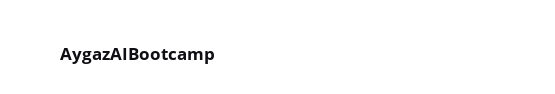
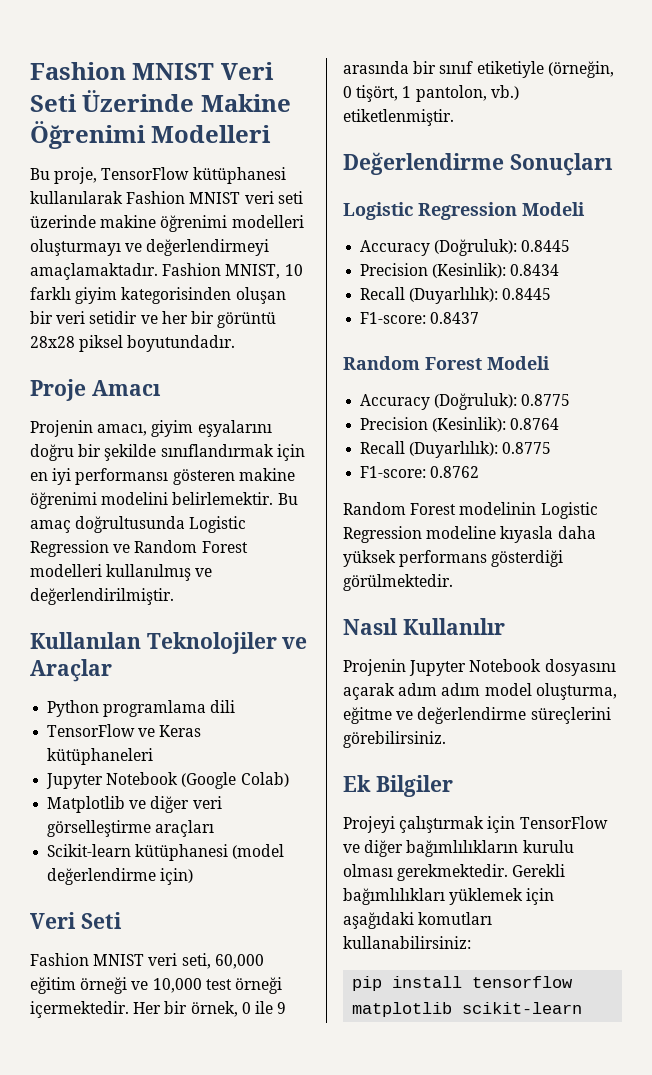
- AygazAIBootcamp
+ Fashion MNIST Veri Seti Üzerinde Makine Öğrenimi Modelleri
+ Bu proje, TensorFlow kütüphanesi kullanılarak Fashion MNIST veri seti üzerinde makine öğrenimi modelleri oluşturmayı ve değerlendirmeyi amaçlamaktadır. Fashion MNIST, 10 farklı giyim kategorisinden oluşan bir veri setidir ve her bir görüntü 28x28 piksel boyutundadır.
+ Proje Amacı
+ Projenin amacı, giyim eşyalarını doğru bir şekilde sınıflandırmak için en iyi performansı gösteren makine öğrenimi modelini belirlemektir. Bu amaç doğrultusunda Logistic Regression ve Random Forest modelleri kullanılmış ve değerlendirilmiştir.
+ Kullanılan Teknolojiler ve Araçlar
+ Python programlama dili
+ TensorFlow ve Keras kütüphaneleri
+ Jupyter Notebook (Google Colab)
+ Matplotlib ve diğer veri görselleştirme araçları
+ Scikit-learn kütüphanesi (model değerlendirme için)
+ Veri Seti
+ Fashion MNIST veri seti, 60,000 eğitim örneği ve 10,000 test örneği içermektedir. Her bir örnek, 0 ile 9 arasında bir sınıf etiketiyle (örneğin, 0 tişört, 1 pantolon, vb.) etiketlenmiştir.
+ Değerlendirme Sonuçları
+ Logistic Regression Modeli
+ Accuracy (Doğruluk): 0.8445
+ Precision (Kesinlik): 0.8434
+ Recall (Duyarlılık): 0.8445
+ F1-score: 0.8437
+ Random Forest Modeli
+ Accuracy (Doğruluk): 0.8775
+ Precision (Kesinlik): 0.8764
+ Recall (Duyarlılık): 0.8775
+ F1-score: 0.8762
+ Random Forest modelinin Logistic Regression modeline kıyasla daha yüksek performans gösterdiği görülmektedir.
+ Nasıl Kullanılır
+ Projenin Jupyter Notebook dosyasını açarak adım adım model oluşturma, eğitme ve değerlendirme süreçlerini görebilirsiniz.
+ Ek Bilgiler
+ Projeyi çalıştırmak için TensorFlow ve diğer bağımlılıkların kurulu olması gerekmektedir. Gerekli bağımlılıkları yüklemek için aşağıdaki komutları kullanabilirsiniz:
+ pip install tensorflow matplotlib scikit-learn

